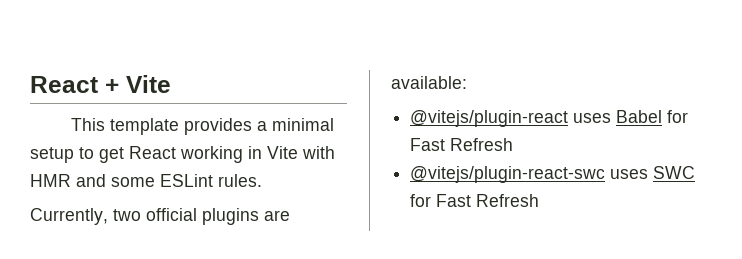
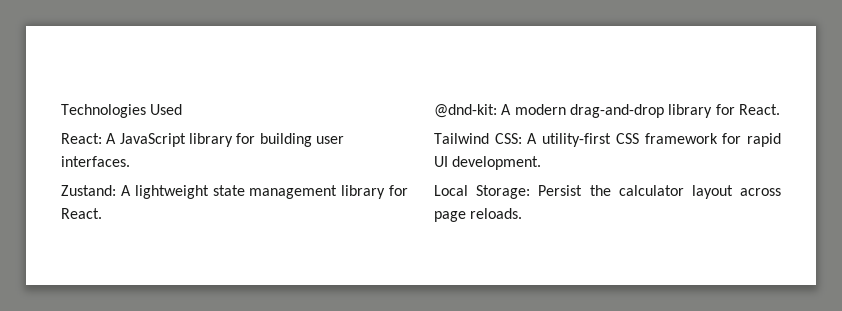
- React + Vite
- This template provides a minimal setup to get React working in Vite with HMR and some ESLint rules.
- Currently, two official plugins are available:
- @vitejs/plugin-react uses Babel for Fast Refresh
- @vitejs/plugin-react-swc uses SWC for Fast Refresh
+ Technologies Used
+ React: A JavaScript library for building user interfaces.
+ Zustand: A lightweight state management library for React.
+ @dnd-kit: A modern drag-and-drop library for React.
+ Tailwind CSS: A utility-first CSS framework for rapid UI development.
+ Local Storage: Persist the calculator layout across page reloads.

